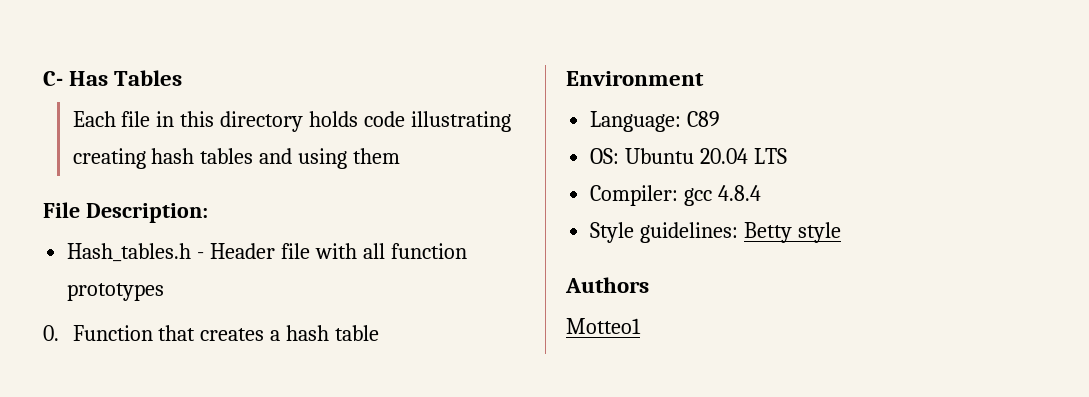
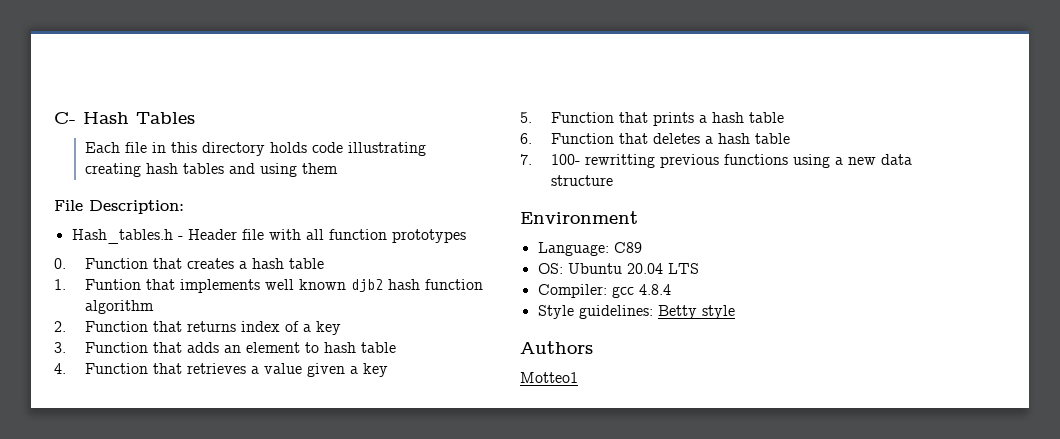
- C- Has Tables
+ C- Hash Tables
+ 1. Funtion that implements well known djb2 hash function algorithm
+ 2. Function that returns index of a key
+ 3. Function that adds an element to hash table
+ 4. Function that retrieves a value given a key
+ 5. Function that prints a hash table
+ 6. Function that deletes a hash table
+ 7. 100- rewritting previous functions using a new data structure

